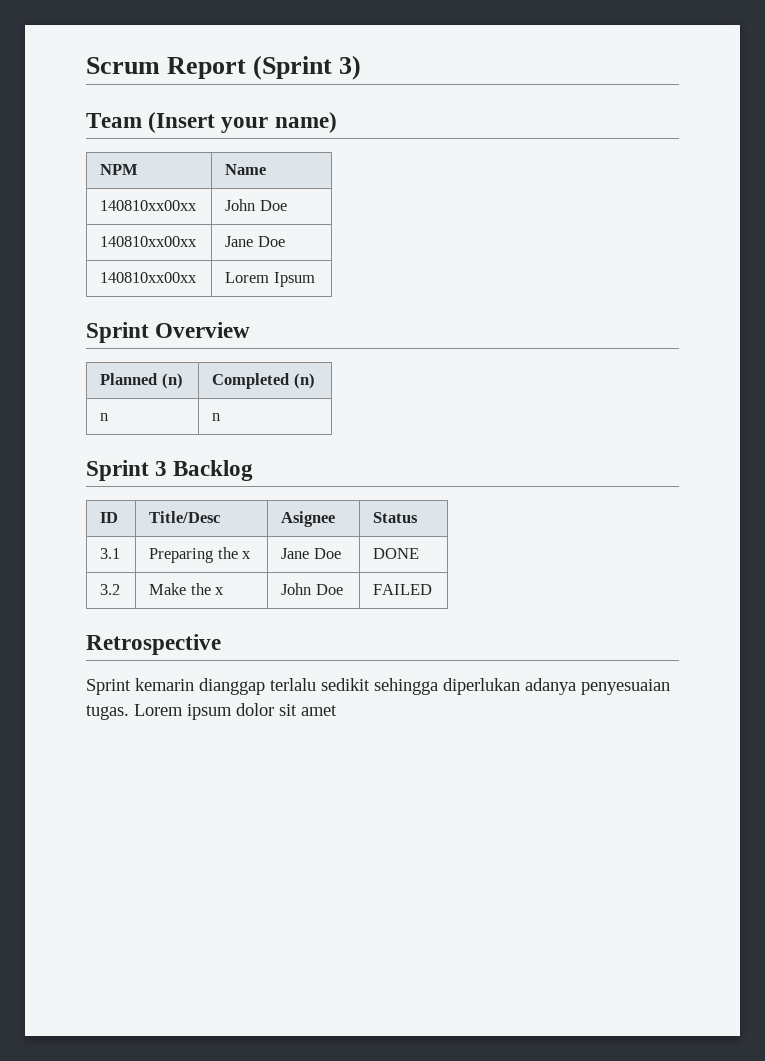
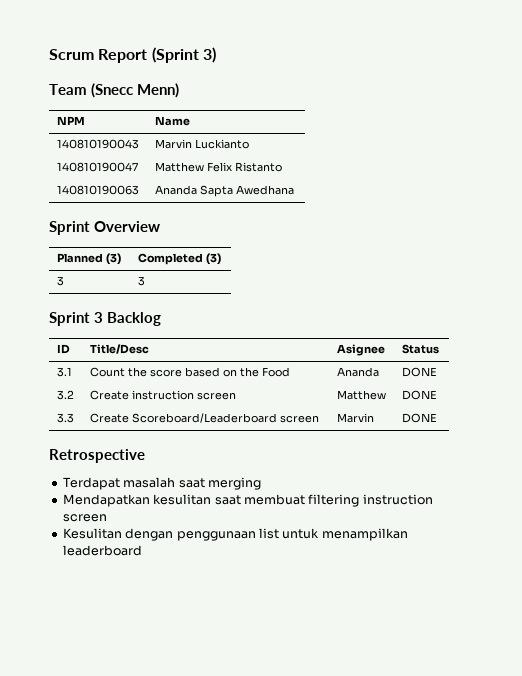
- Team (Insert your name)
+ Team (Snecc Menn)
- 140810xx00xx | John Doe
- 140810xx00xx | Jane Doe
- 140810xx00xx | Lorem Ipsum
+ 140810190043 | Marvin Luckianto
+ 140810190047 | Matthew Felix Ristanto
+ 140810190063 | Ananda Sapta Awedhana
- Planned (n) | Completed (n)
- n | n
+ Planned (3) | Completed (3)
+ 3 | 3
- 3.1 | Preparing the x | Jane Doe | DONE
- 3.2 | Make the x | John Doe | FAILED
+ 3.1 | Count the score based on the Food | Ananda | DONE
+ 3.2 | Create instruction screen | Matthew | DONE
+ 3.3 | Create Scoreboard/Leaderboard screen | Marvin | DONE
  Retrospective
- Sprint kemarin dianggap terlalu sedikit sehingga diperlukan adanya penyesuaian tugas. Lorem ipsum dolor sit amet
+ Terdapat masalah saat merging
+ Mendapatkan kesulitan saat membuat filtering instruction screen
+ Kesulitan dengan penggunaan list untuk menampilkan leaderboard

